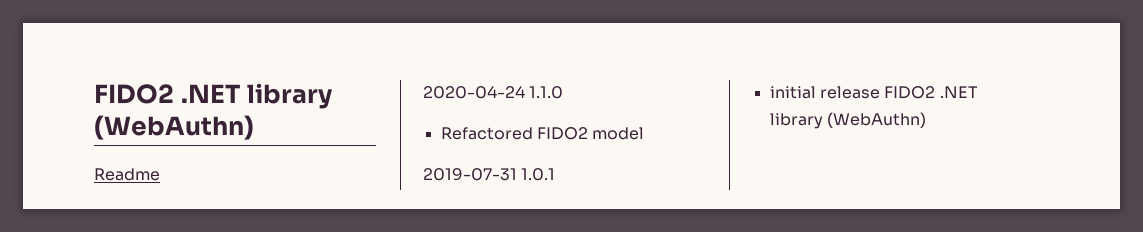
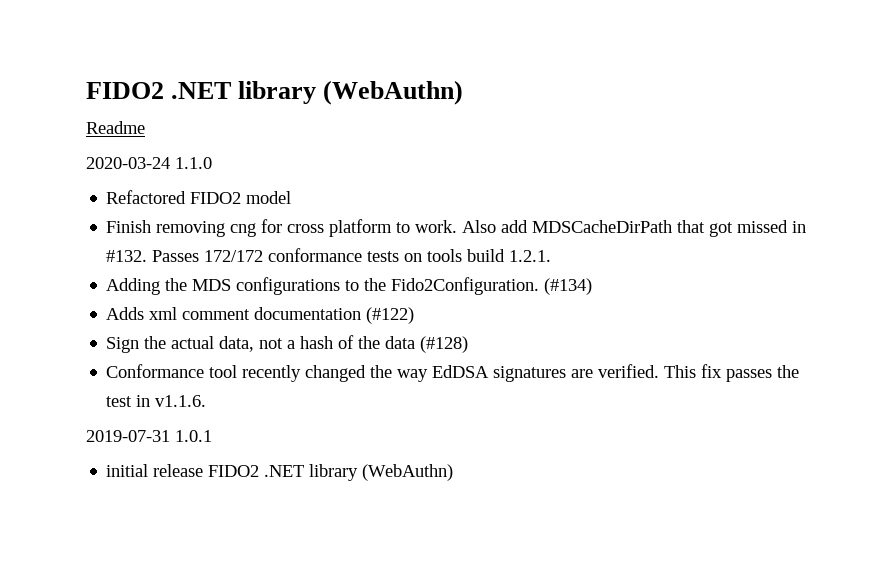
- 2020-04-24 1.1.0
+ 2020-03-24 1.1.0
+ Finish removing cng for cross platform to work. Also add MDSCacheDirPath that got missed in #132. Passes 172/172 conformance tests on tools build 1.2.1.
+ Adding the MDS configurations to the Fido2Configuration. (#134)
+ Adds xml comment documentation (#122)
+ Sign the actual data, not a hash of the data (#128)
+ Conformance tool recently changed the way EdDSA signatures are verified. This fix passes the test in v1.1.6.

